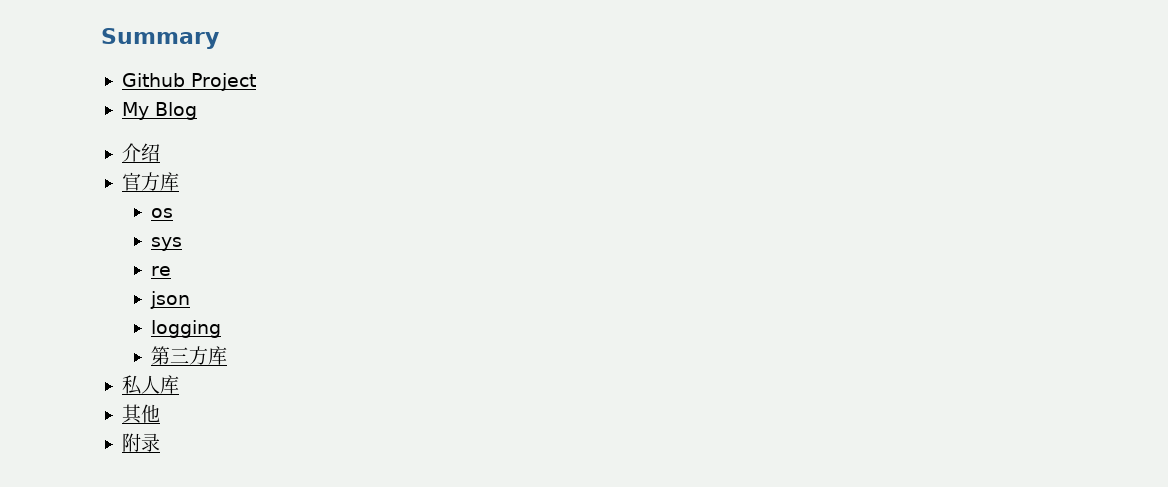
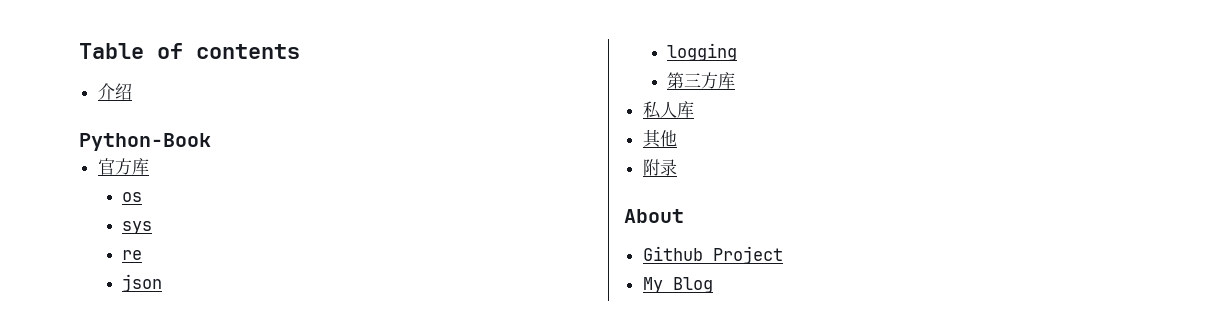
- Summary
- Github Project
- My Blog
+ Table of contents
+ Python-Book
+ About
+ Github Project
+ My Blog

